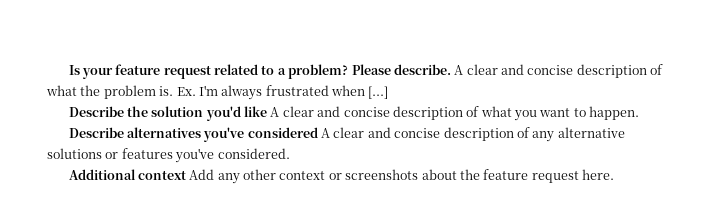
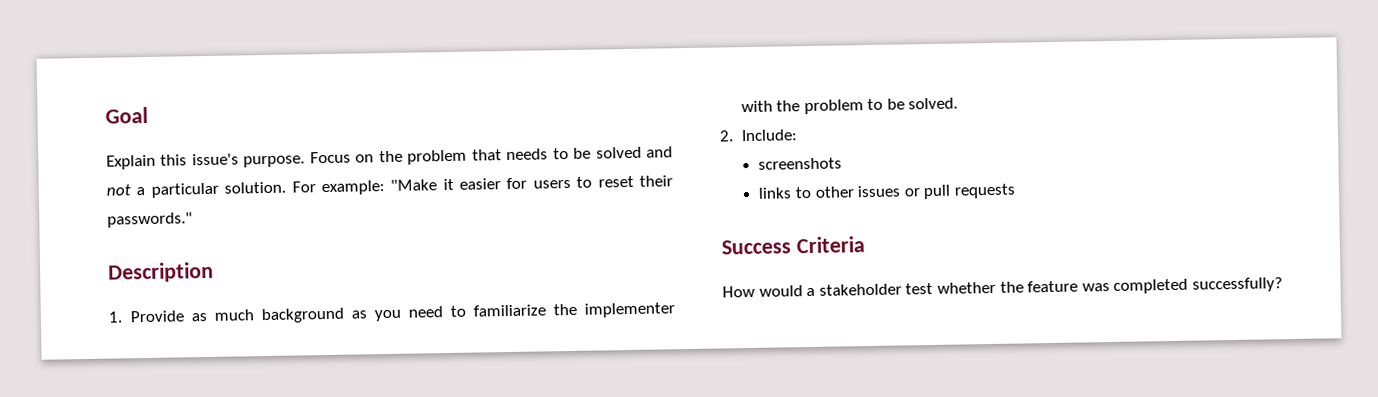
- Is your feature request related to a problem? Please describe. A clear and concise description of what the problem is. Ex. I'm always frustrated when [...]
- Describe the solution you'd like A clear and concise description of what you want to happen.
- Describe alternatives you've considered A clear and concise description of any alternative solutions or features you've considered.
- Additional context Add any other context or screenshots about the feature request here.
+ Goal
+ Explain this issue's purpose. Focus on the problem that needs to be solved and not a particular solution. For example: "Make it easier for users to reset their passwords."
+ Description
+ 1. Provide as much background as you need to familiarize the implementer with the problem to be solved.
+ 2. Include:
+ screenshots
+ links to other issues or pull requests
+ Success Criteria
+ How would a stakeholder test whether the feature was completed successfully?

